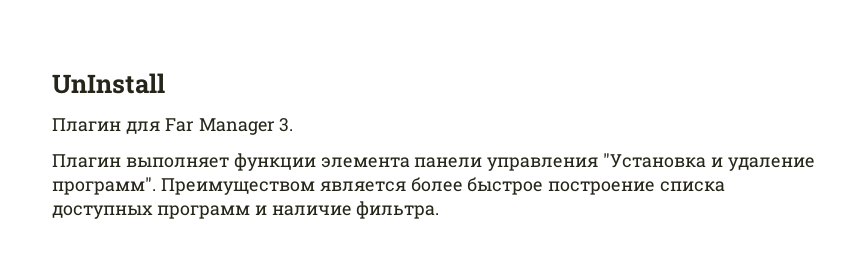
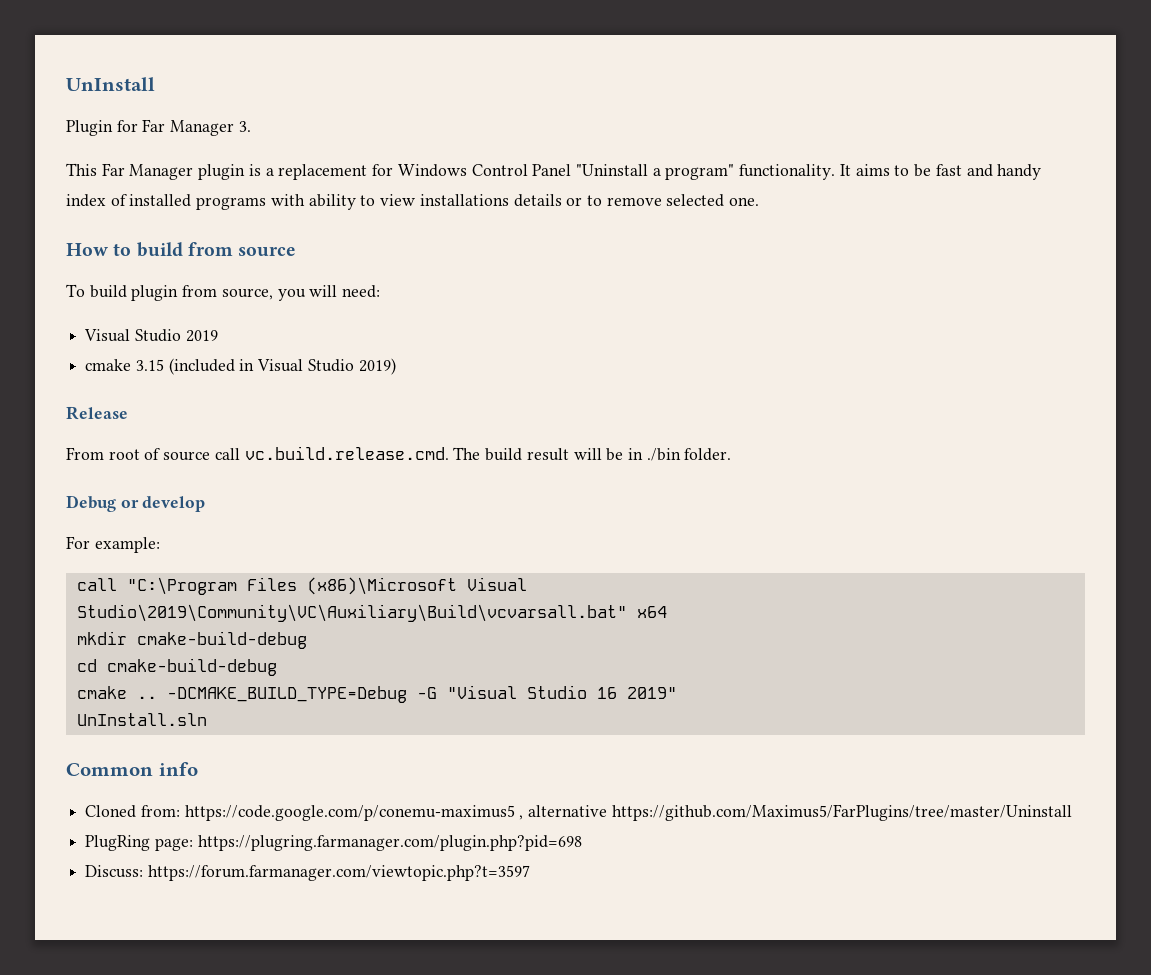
- Плагин для Far Manager 3.
+ Plugin for Far Manager 3.
- Плагин выполняет функции элемента панели управления "Установка и удаление программ". Преимуществом является более быстрое построение списка доступных программ и наличие фильтра.
+ This Far Manager plugin is a replacement for Windows Control Panel "Uninstall a program" functionality. It aims to be fast and handy index of installed programs with ability to view installations details or to remove selected one.
+ How to build from source
+ To build plugin from source, you will need:
+ Visual Studio 2019
+ cmake 3.15 (included in Visual Studio 2019)
+ Release
+ From root of source call vc.build.release.cmd. The build result will be in ./bin folder.
+ Debug or develop
+ For example:
+ call "C:\Program Files (x86)\Microsoft Visual Studio\2019\Community\VC\Auxiliary\Build\vcvarsall.bat" x64
+ mkdir cmake-build-debug
+ cd cmake-build-debug
+ cmake .. -DCMAKE_BUILD_TYPE=Debug -G "Visual Studio 16 2019"
+ UnInstall.sln
+ Common info
+ Cloned from: https://code.google.com/p/conemu-maximus5 , alternative https://github.com/Maximus5/FarPlugins/tree/master/Uninstall
+ PlugRing page: https://plugring.farmanager.com/plugin.php?pid=698
+ Discuss: https://forum.farmanager.com/viewtopic.php?t=3597

